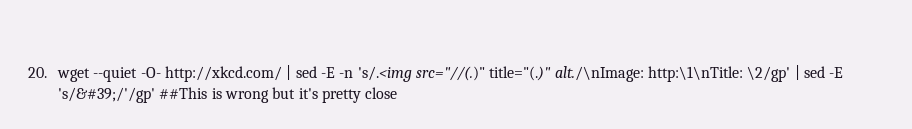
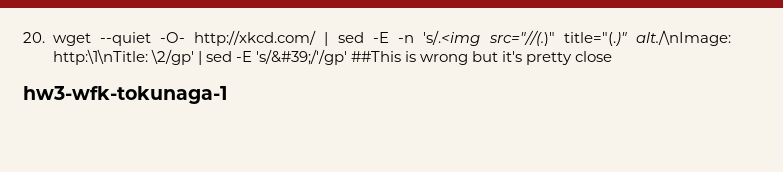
+ hw3-wfk-tokunaga-1

